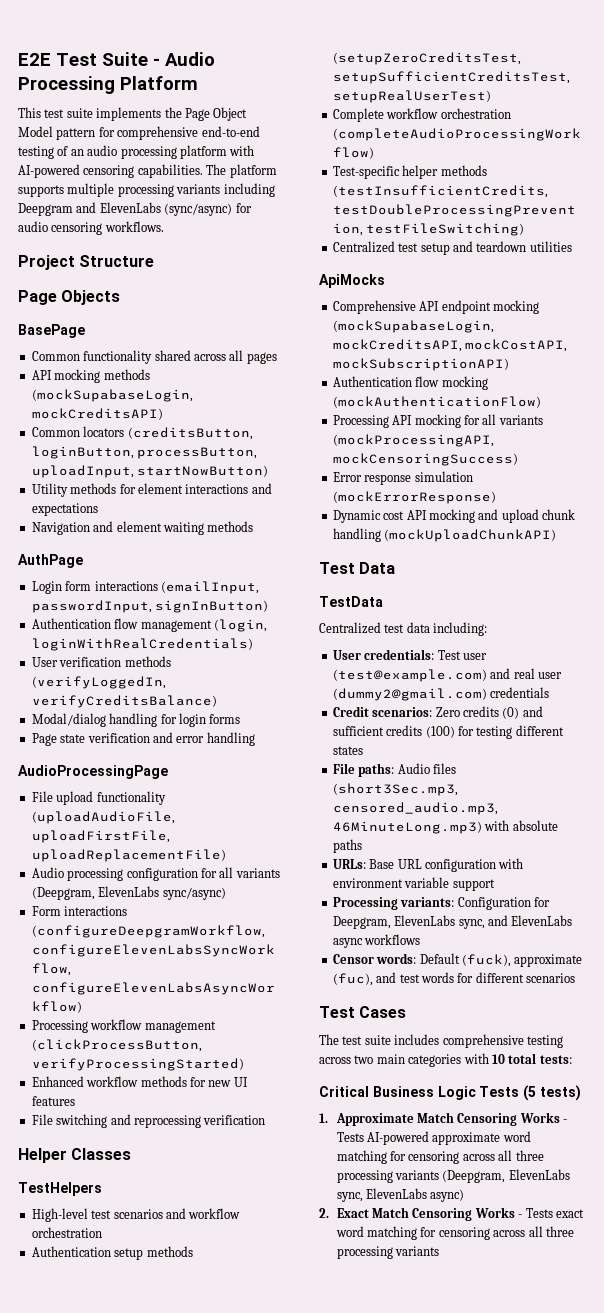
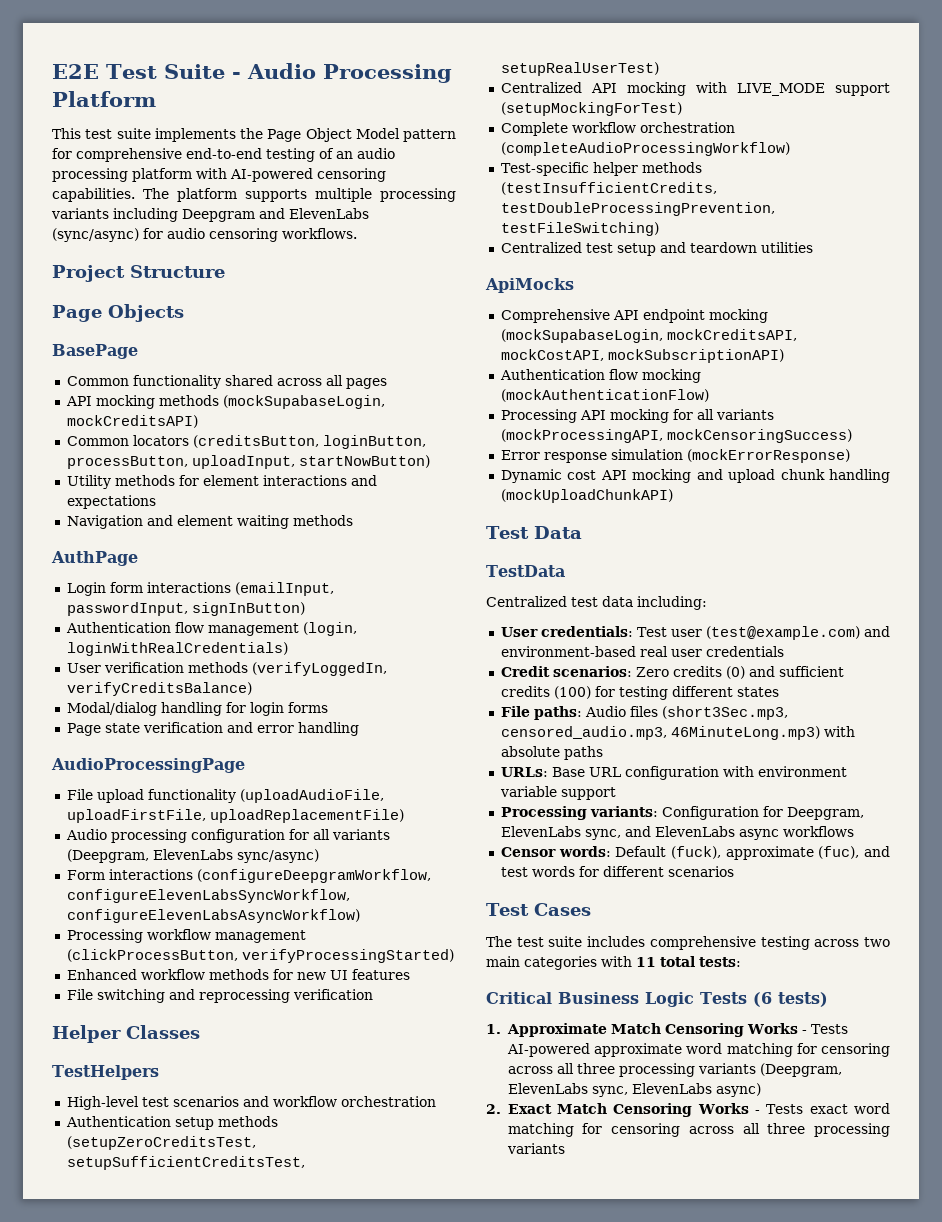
+ Centralized API mocking with LIVE_MODE support (setupMockingForTest)
- User credentials: Test user (test@example.com) and real user (dummy2@gmail.com) credentials
+ User credentials: Test user (test@example.com) and environment-based real user credentials
- The test suite includes comprehensive testing across two main categories with 10 total tests:
+ The test suite includes comprehensive testing across two main categories with 11 total tests:
- Critical Business Logic Tests (5 tests)
+ Critical Business Logic Tests (6 tests)

